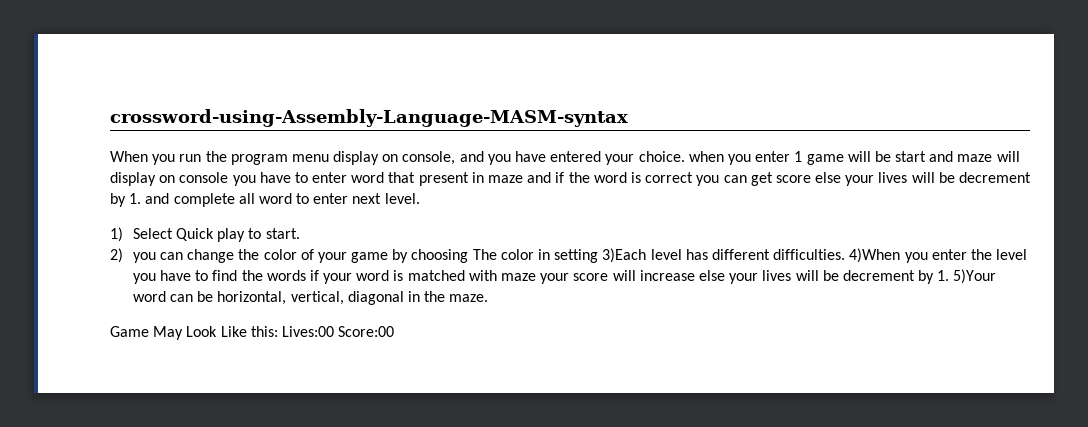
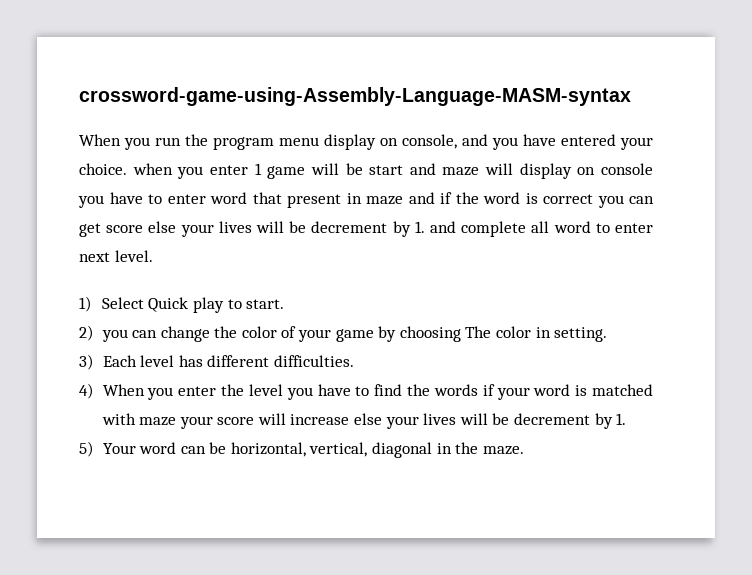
- crossword-using-Assembly-Language-MASM-syntax
+ crossword-game-using-Assembly-Language-MASM-syntax
- 2) you can change the color of your game by choosing The color in setting 3)Each level has different difficulties. 4)When you enter the level you have to find the words if your word is matched with maze your score will increase else your lives will be decrement by 1. 5)Your word can be horizontal, vertical, diagonal in the maze.
+ 2) you can change the color of your game by choosing The color in setting.
+ 3) Each level has different difficulties.
+ 4) When you enter the level you have to find the words if your word is matched with maze your score will increase else your lives will be decrement by 1.
+ 5) Your word can be horizontal, vertical, diagonal in the maze.
- Game May Look Like this: Lives:00 Score:00

